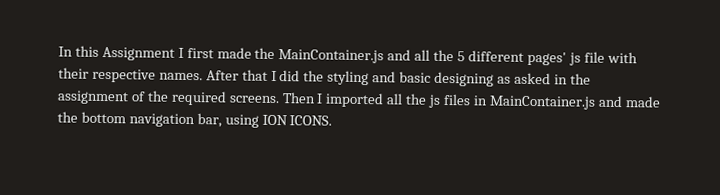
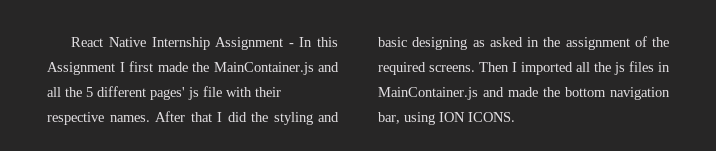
- In this Assignment I first made the MainContainer.js and all the 5 different pages' js file with their respective names.
+ React Native Internship Assignment - In this Assignment I first made the MainContainer.js and all the 5 different pages' js file with their respective names.

